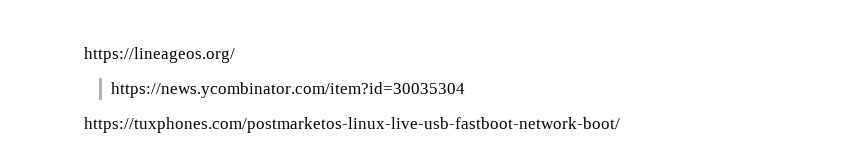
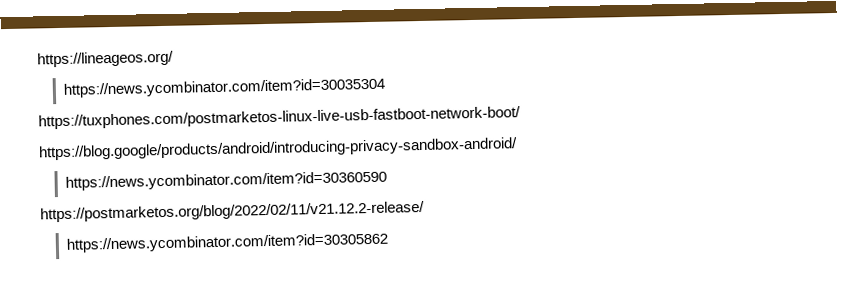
+ https://blog.google/products/android/introducing-privacy-sandbox-android/
+ https://news.ycombinator.com/item?id=30360590
+ https://postmarketos.org/blog/2022/02/11/v21.12.2-release/
+ https://news.ycombinator.com/item?id=30305862

